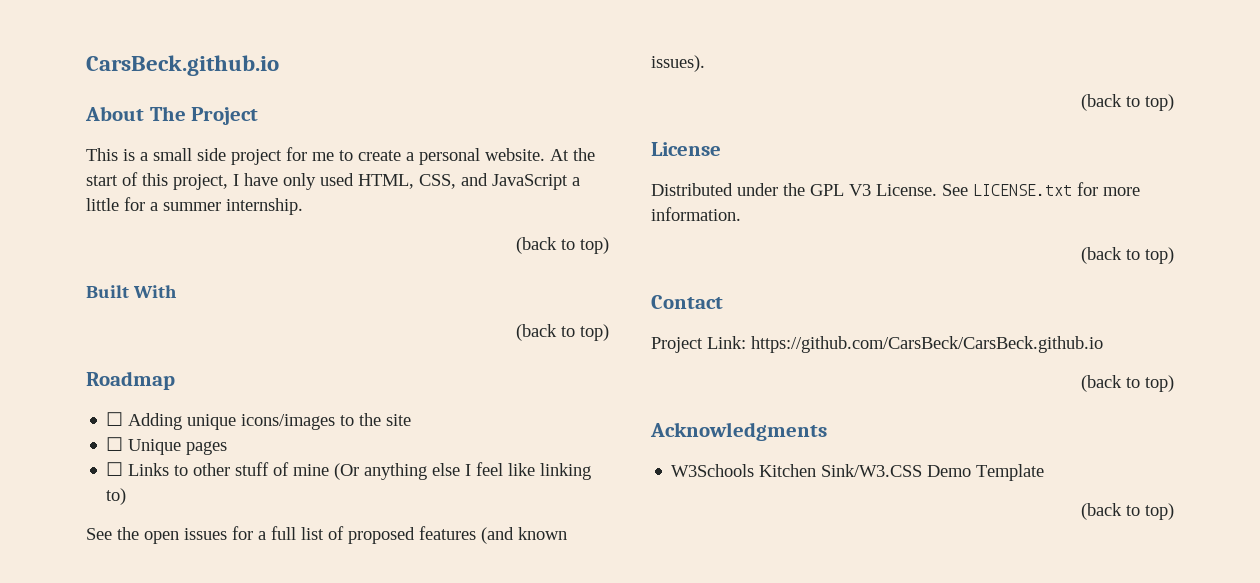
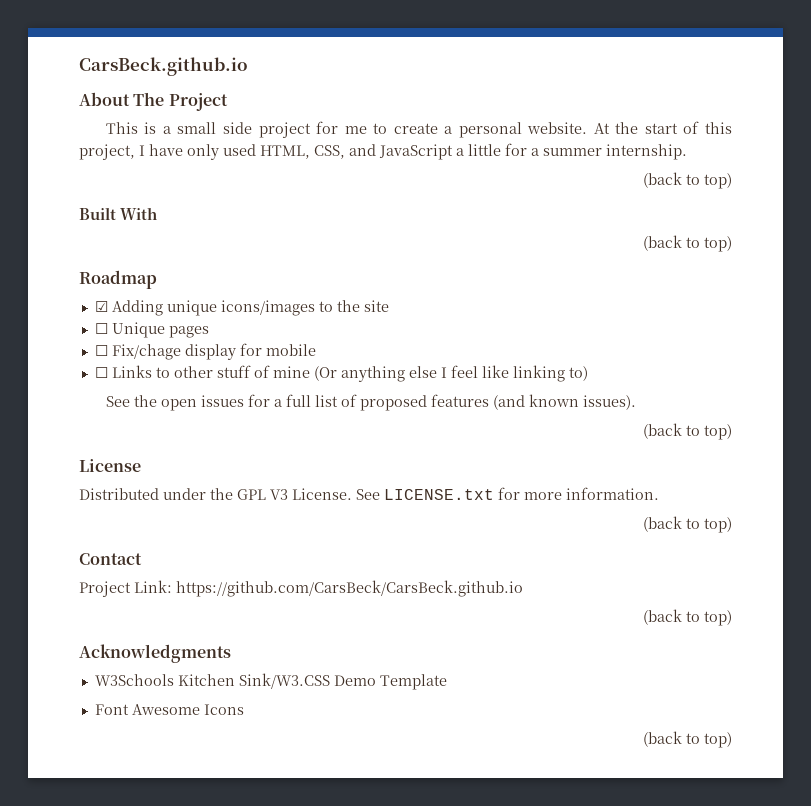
- ☐ Adding unique icons/images to the site
+ ☑ Adding unique icons/images to the site
+ ☐ Fix/chage display for mobile
+ Font Awesome Icons

